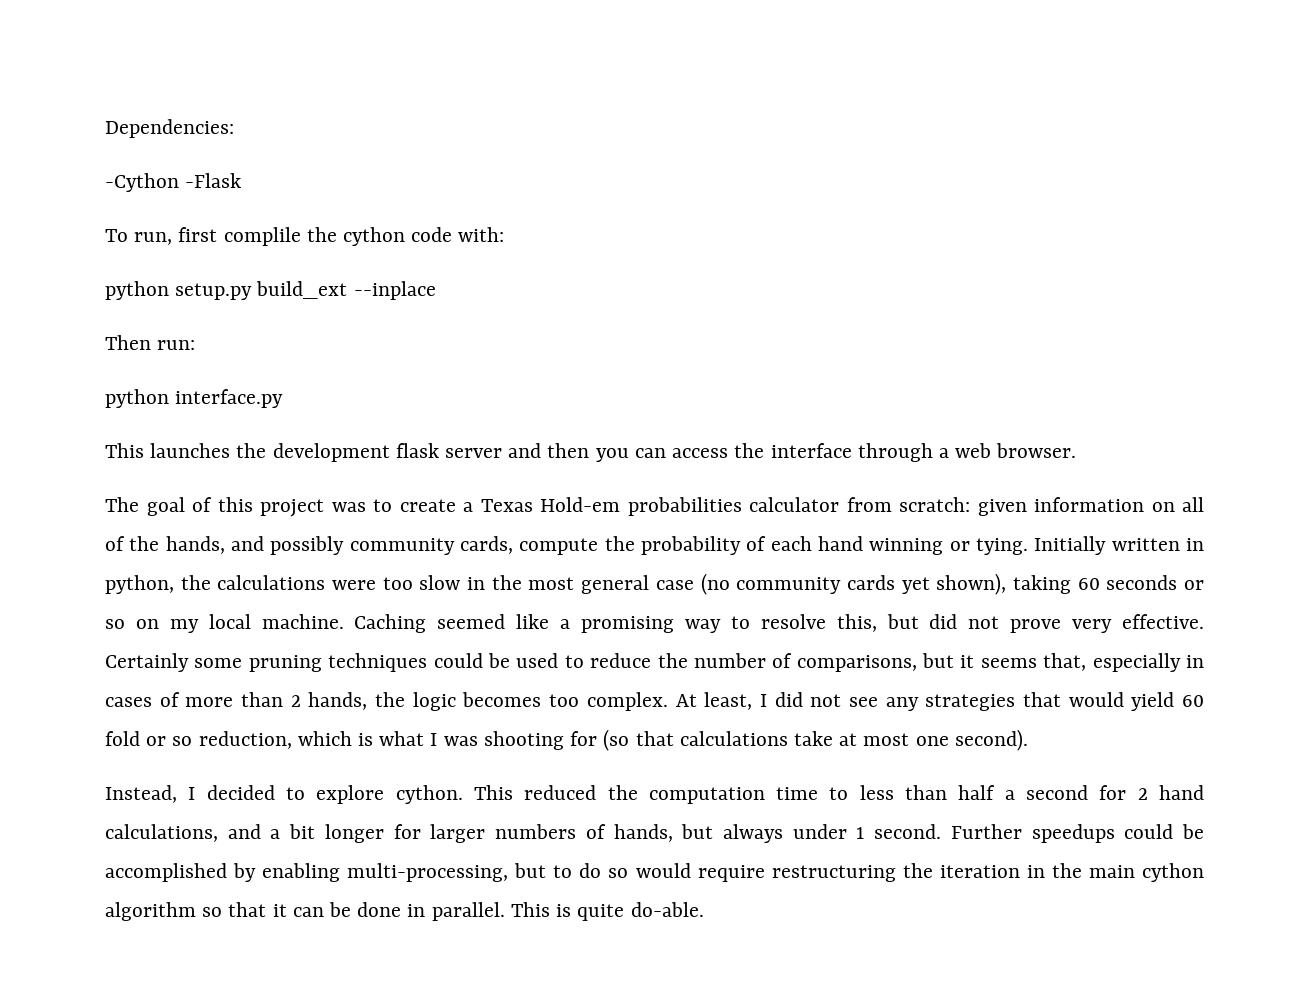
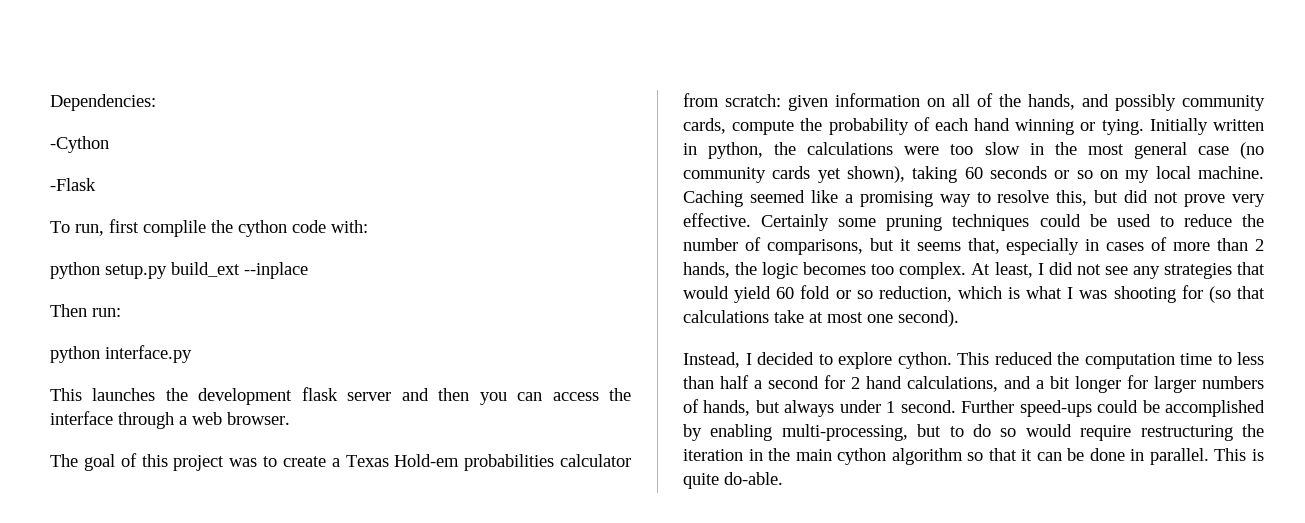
- -Cython -Flask
+ -Cython
+ -Flask
- Further speedups could be accomplished by enabling multi-processing, but to do so would require restructuring the iteration in the main cython algorithm so that it can be done in parallel.
+ Further speed-ups could be accomplished by enabling multi-processing, but to do so would require restructuring the iteration in the main cython algorithm so that it can be done in parallel.

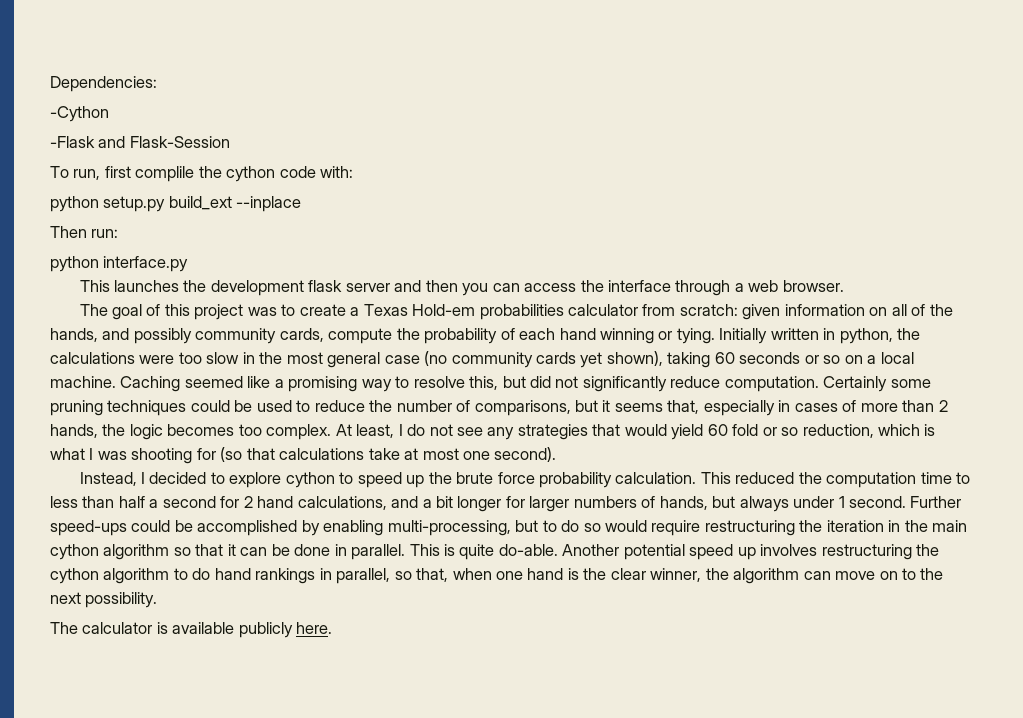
- -Flask
+ -Flask and Flask-Session
- Initially written in python, the calculations were too slow in the most general case (no community cards yet shown), taking 60 seconds or so on my local machine.
+ Initially written in python, the calculations were too slow in the most general case (no community cards yet shown), taking 60 seconds or so on a local machine.
- Caching seemed like a promising way to resolve this, but did not prove very effective.
+ Caching seemed like a promising way to resolve this, but did not significantly reduce computation.
- At least, I did not see any strategies that would yield 60 fold or so reduction, which is what I was shooting for (so that calculations take at most one second).
+ At least, I do not see any strategies that would yield 60 fold or so reduction, which is what I was shooting for (so that calculations take at most one second).
- Instead, I decided to explore cython.
+ Instead, I decided to explore cython to speed up the brute force probability calculation.
+ Another potential speed up involves restructuring the cython algorithm to do hand rankings in parallel, so that, when one hand is the clear winner, the algorithm can move on to the next possibility.
+ The calculator is available publicly here.

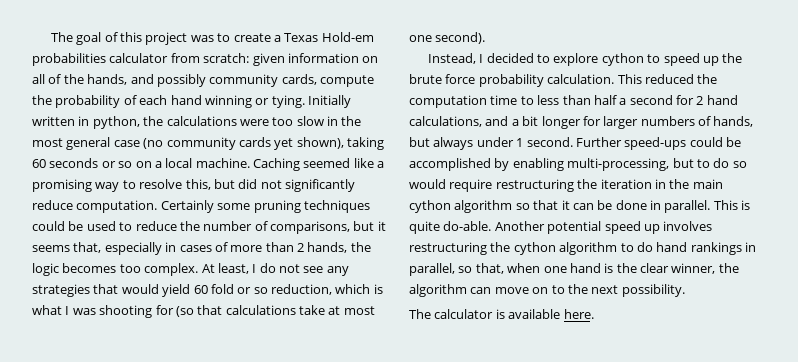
- Dependencies:
- -Cython
- -Flask and Flask-Session
- To run, first complile the cython code with:
- python setup.py build_ext --inplace
- Then run:
- python interface.py
- This launches the development flask server and then you can access the interface through a web browser.
- The calculator is available publicly here.
+ The calculator is available here.

